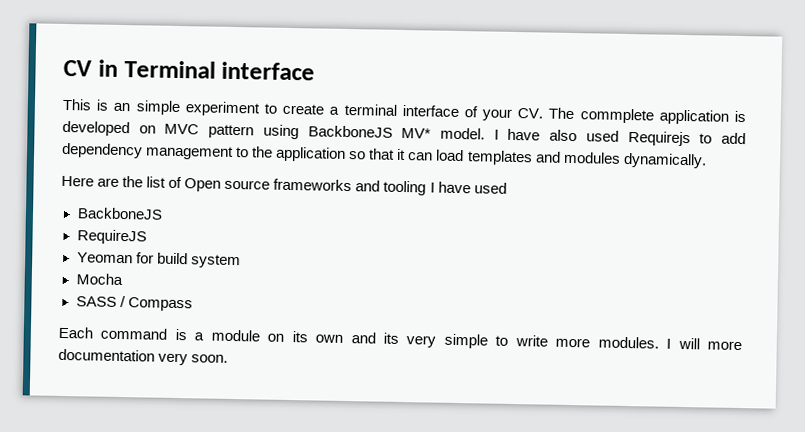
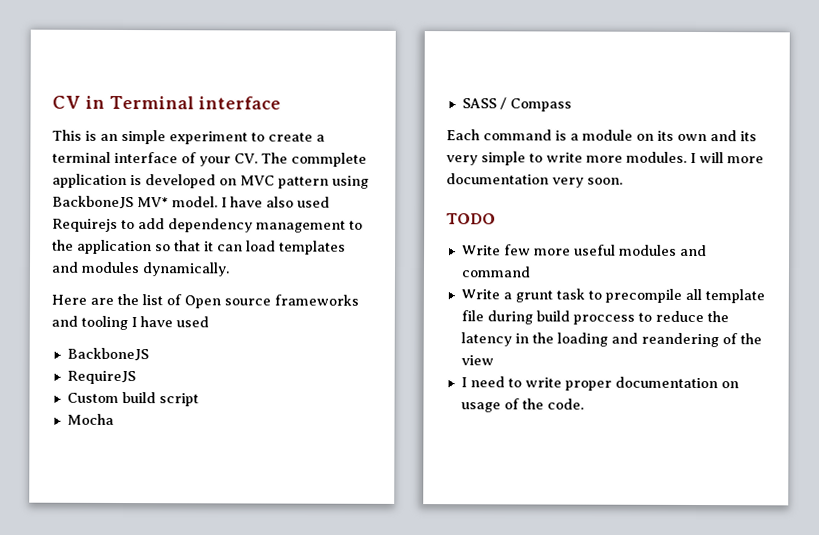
- Yeoman for build system
+ Custom build script
+ TODO
+ Write few more useful modules and command
+ Write a grunt task to precompile all template file during build proccess to reduce the latency in the loading and reandering of the view
+ I need to write proper documentation on usage of the code.

